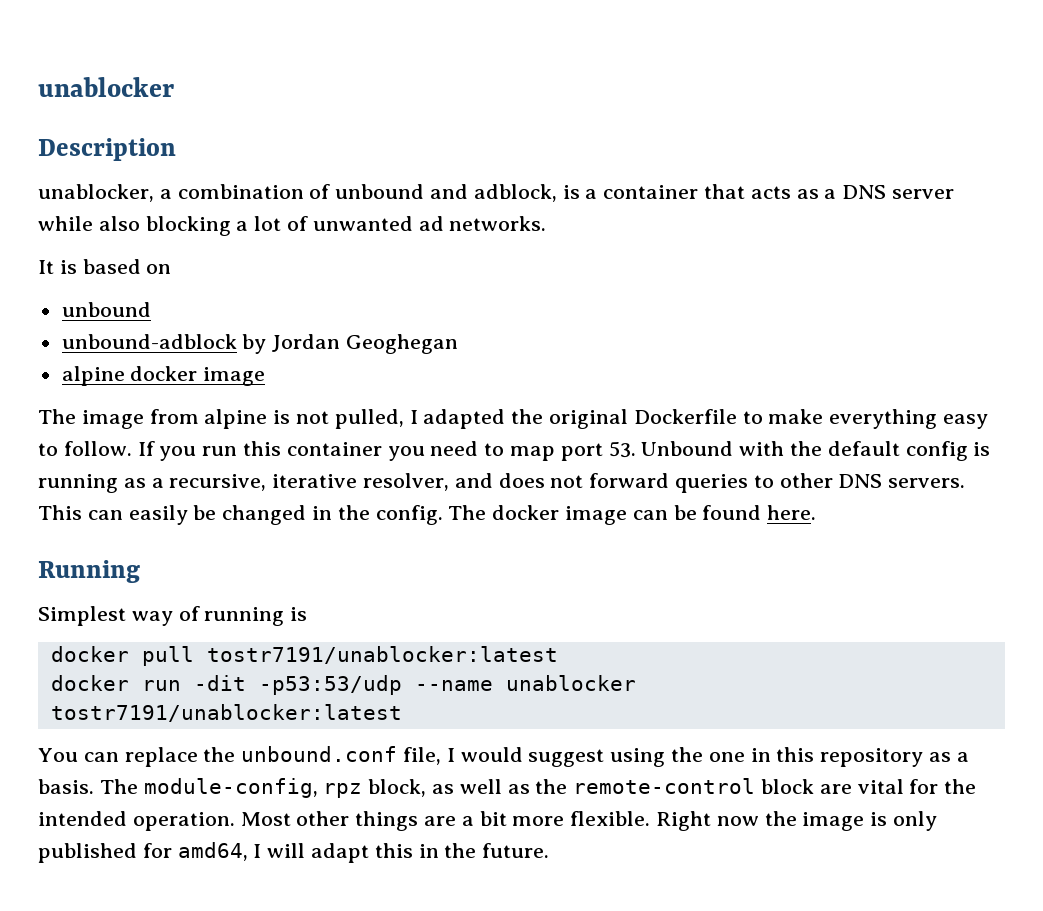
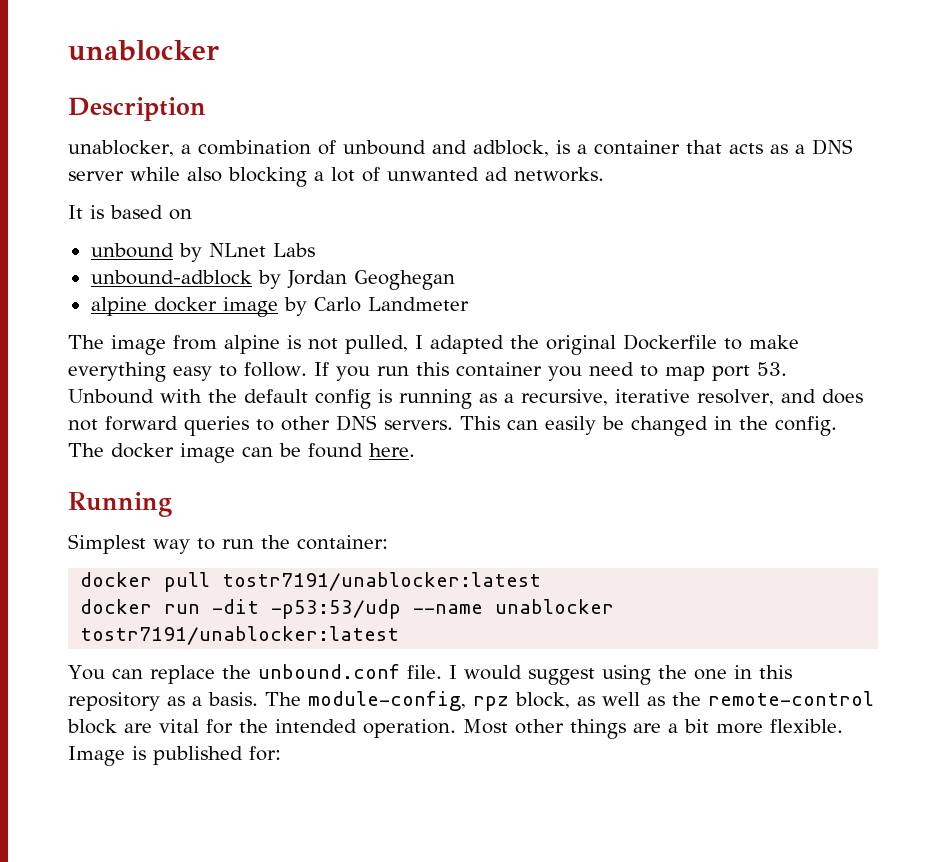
  It is based on
- unbound
+ unbound by NLnet Labs
- alpine docker image
+ alpine docker image by Carlo Landmeter
- Simplest way of running is
+ Simplest way to run the container:
- You can replace the unbound.conf file, I would suggest using the one in this repository as a basis.
+ You can replace the unbound.conf file. I would suggest using the one in this repository as a basis.
- Right now the image is only published for amd64, I will adapt this in the future.
+ Image is published for:

